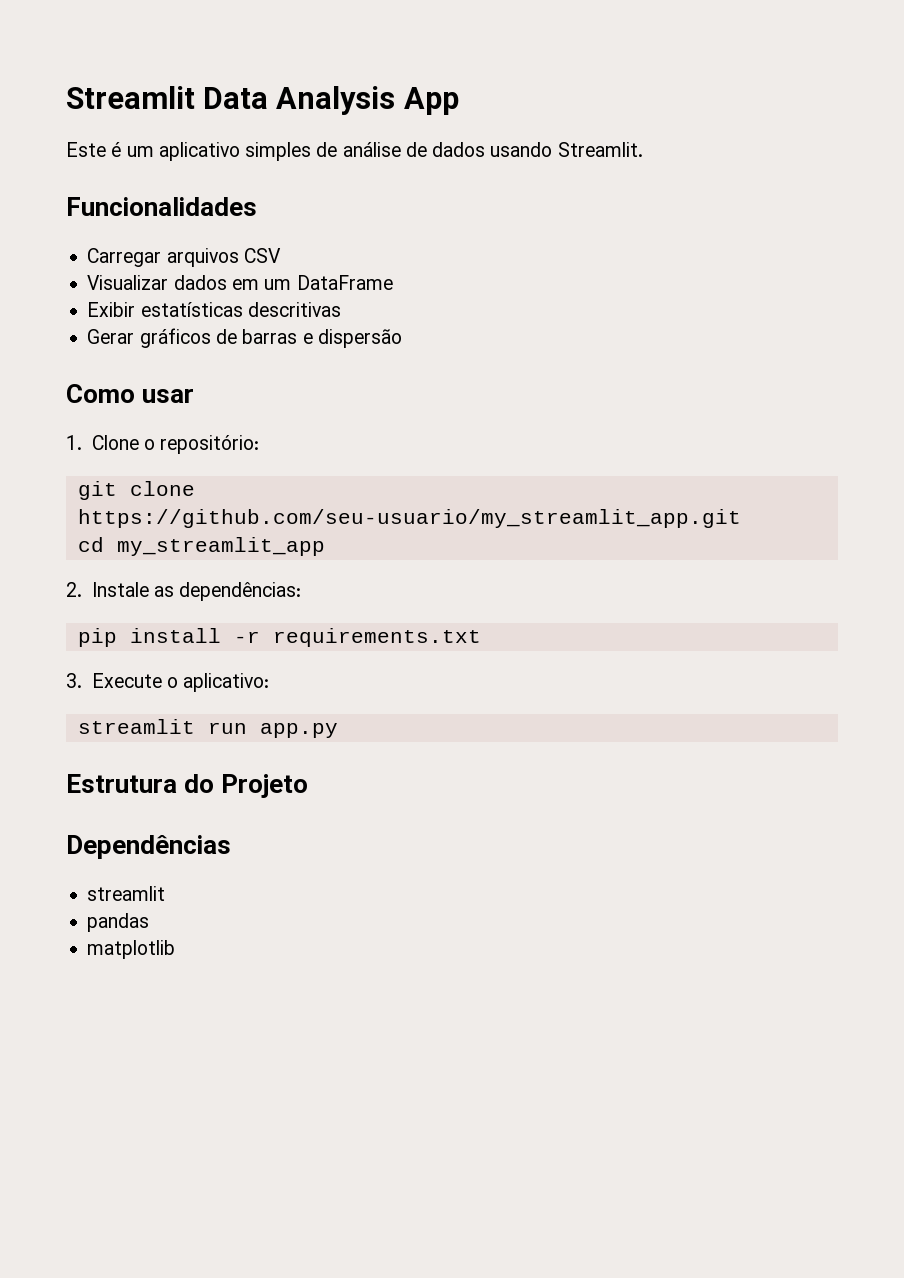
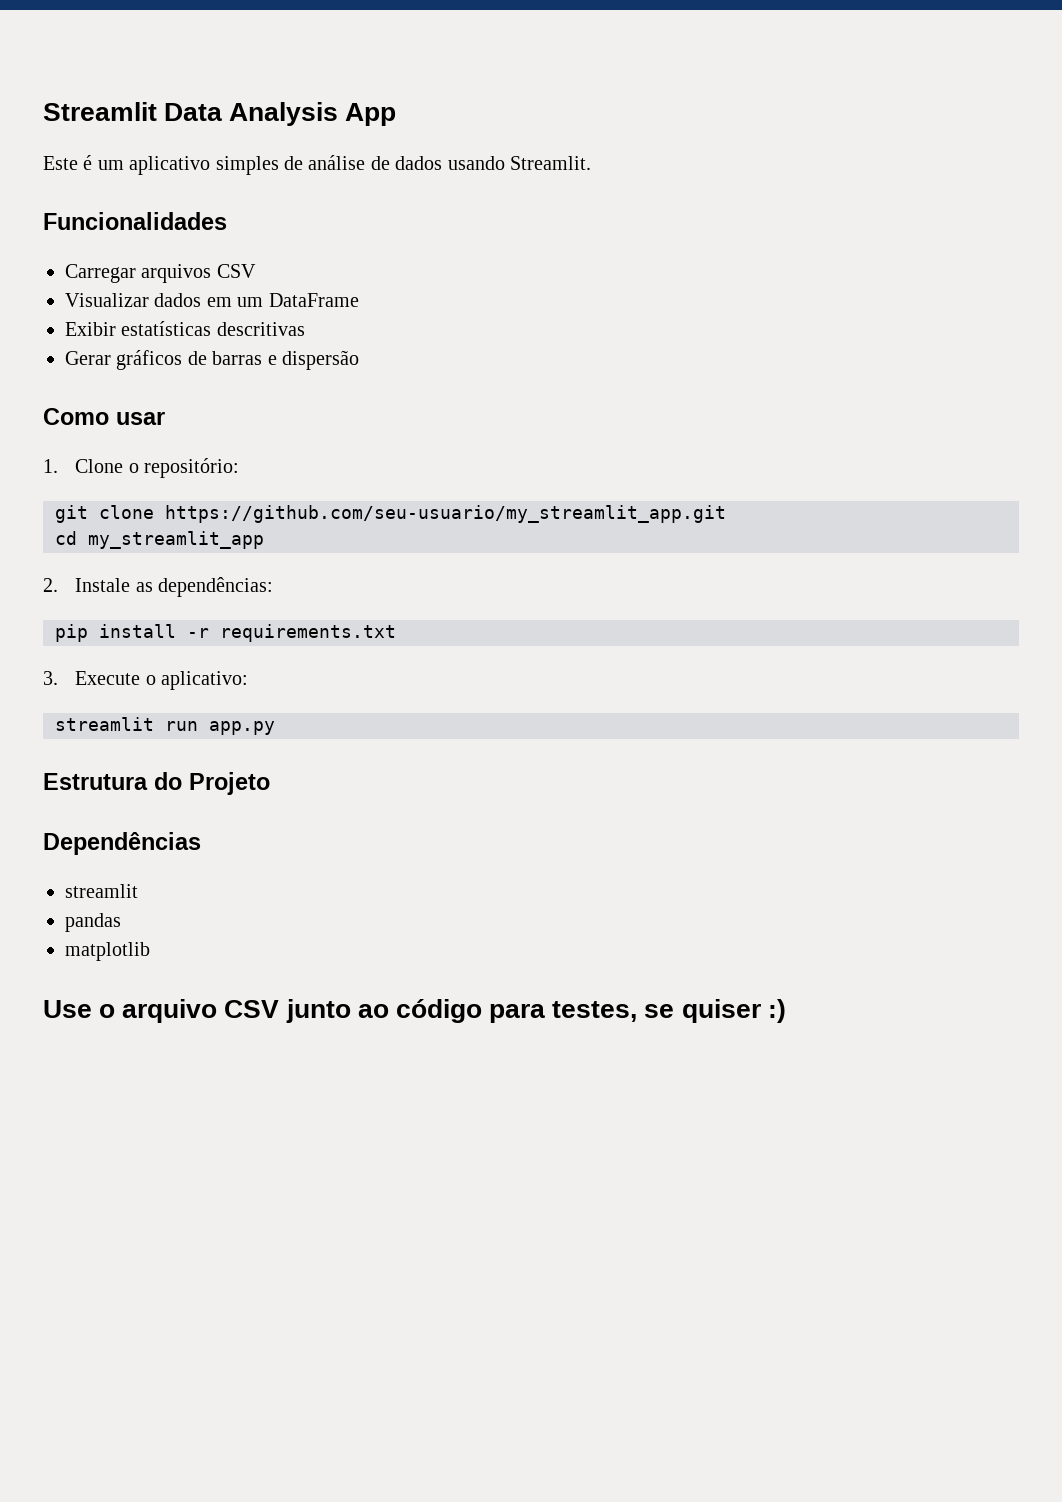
+ Use o arquivo CSV junto ao código para testes, se quiser :)

